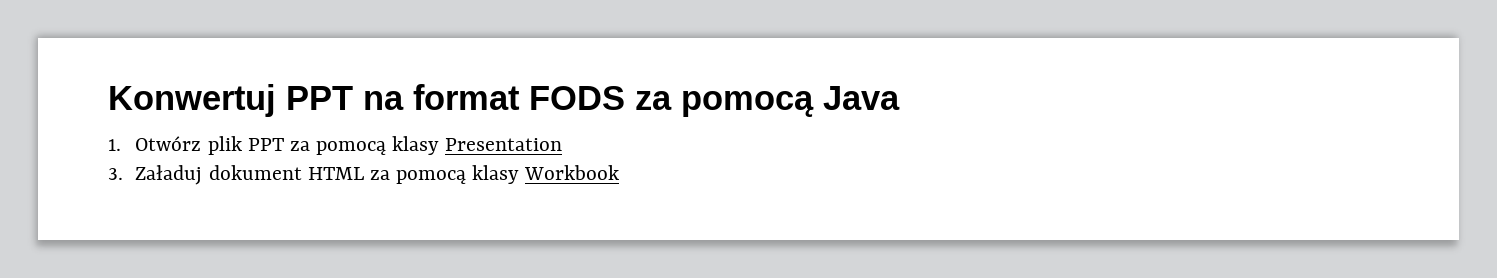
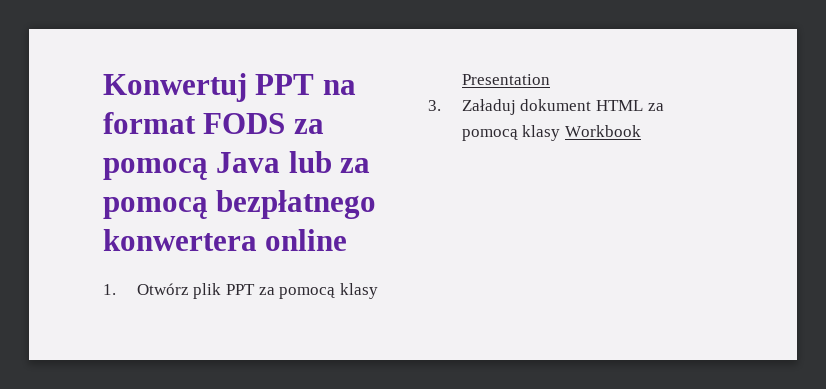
- Konwertuj PPT na format FODS za pomocą Java
+ Konwertuj PPT na format FODS za pomocą Java lub za pomocą bezpłatnego konwertera online

